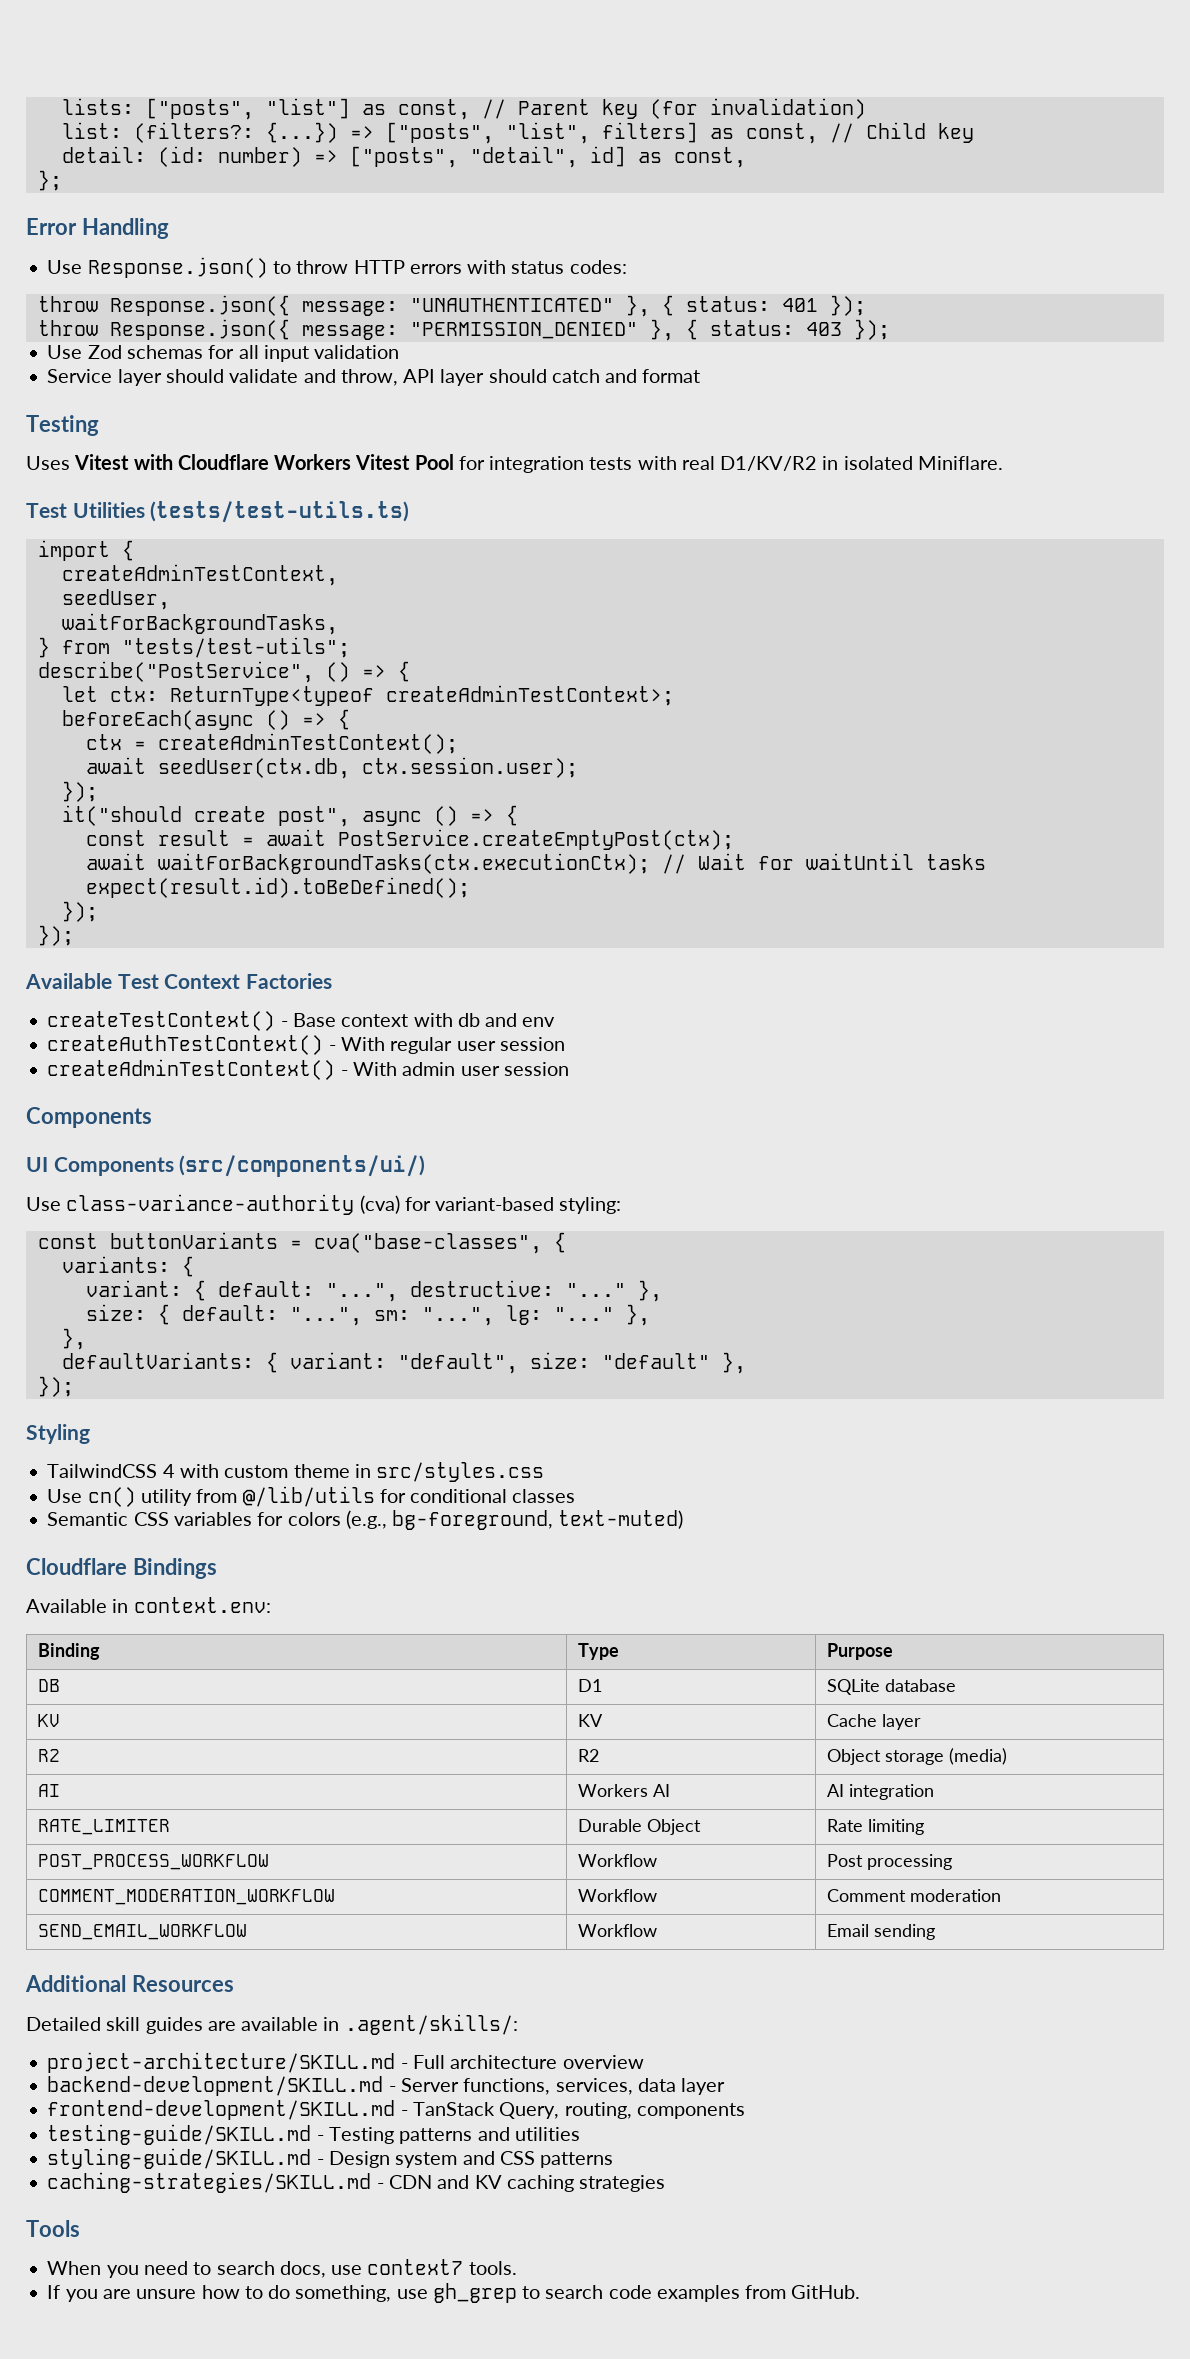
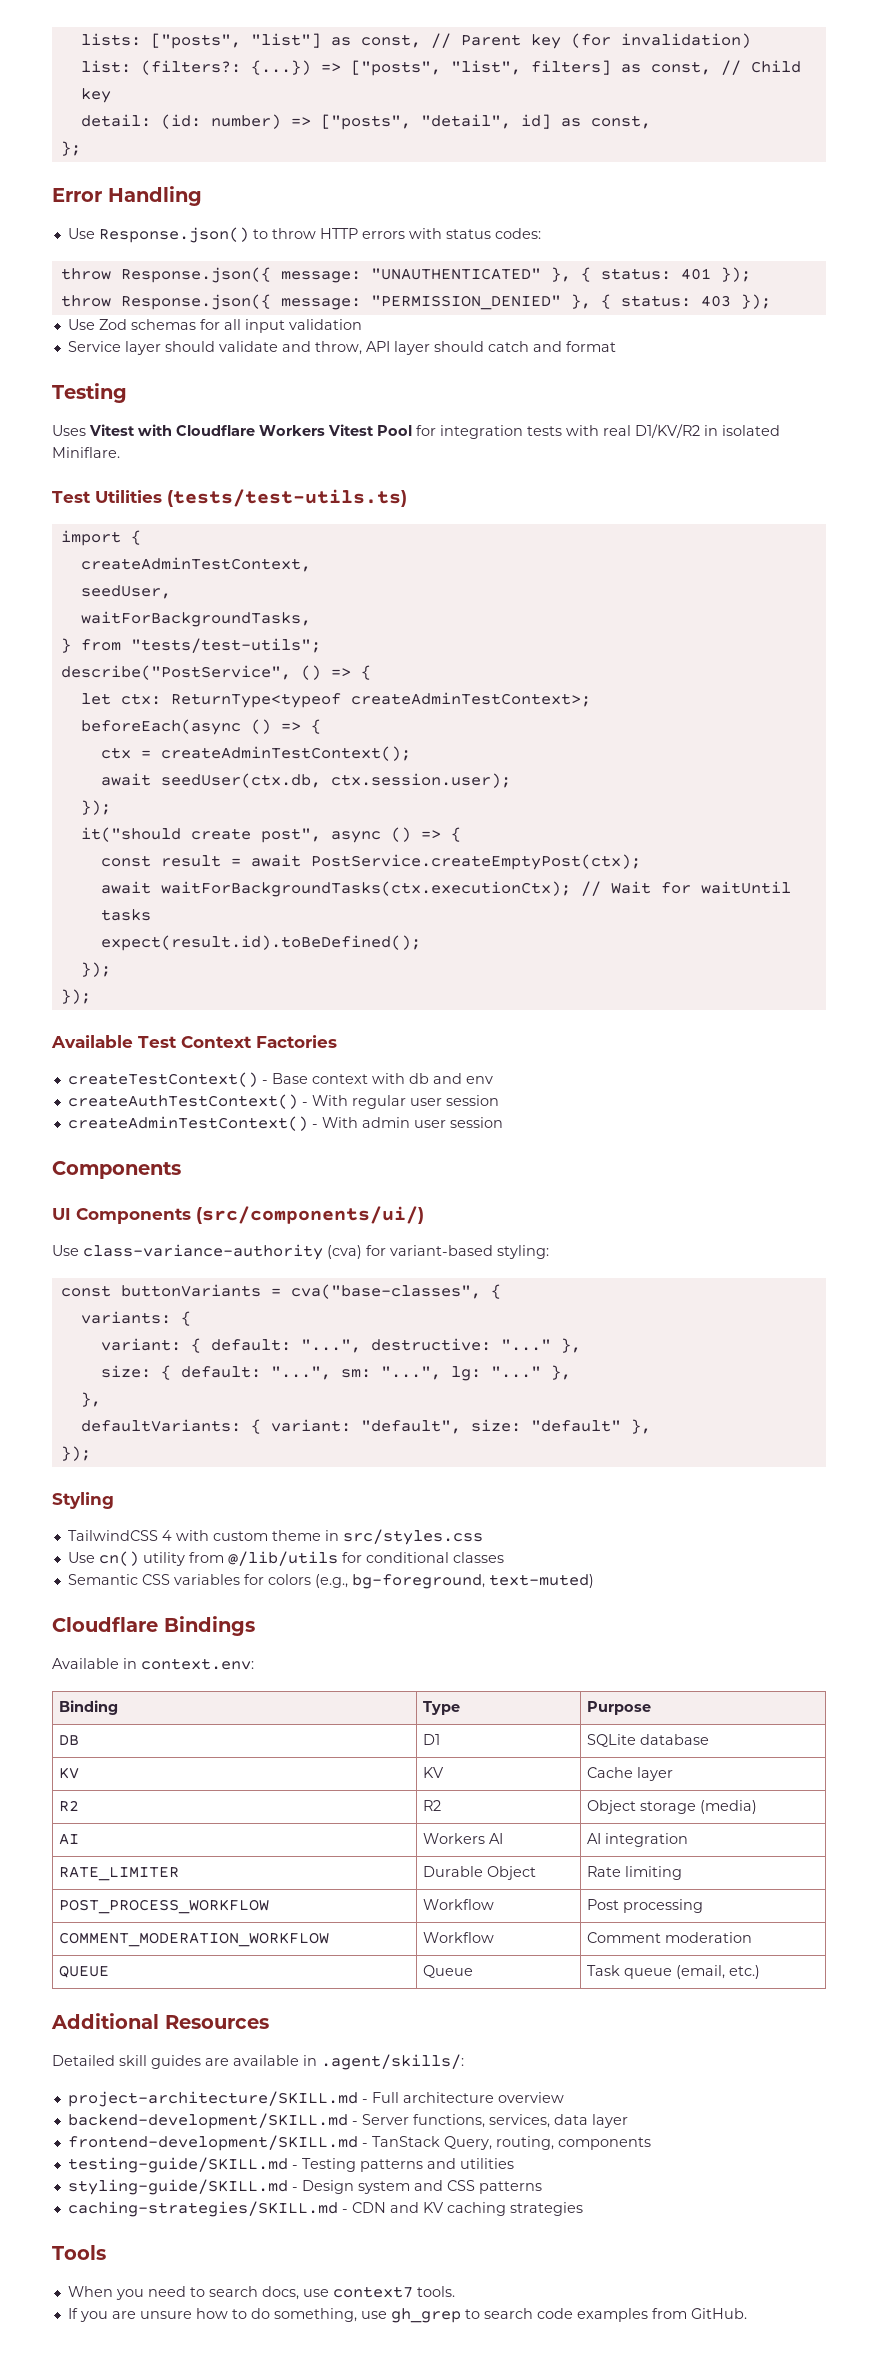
- SEND_EMAIL_WORKFLOW | Workflow | Email sending
+ QUEUE | Queue | Task queue (email, etc.)

